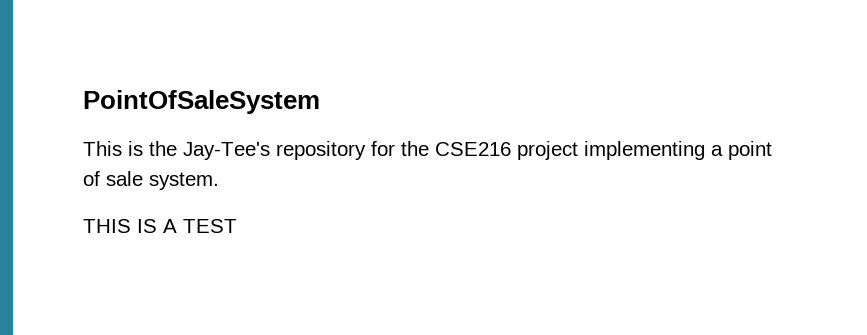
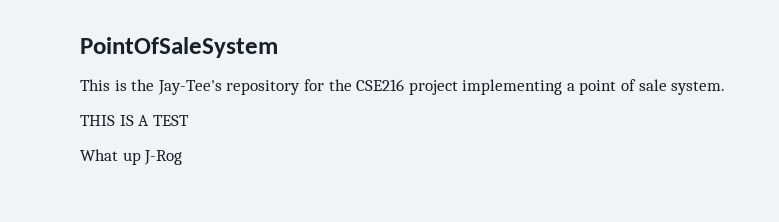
+ What up J-Rog

